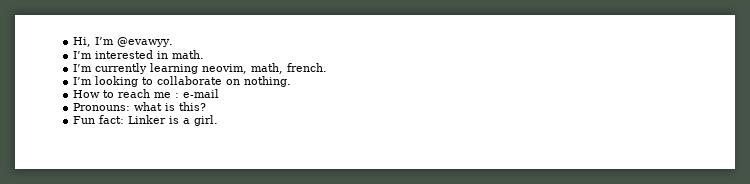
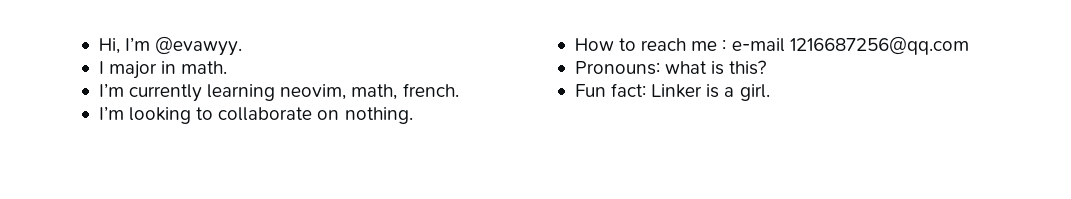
- I’m interested in math.
+ I major in math.
- How to reach me : e-mail
+ How to reach me : e-mail 1216687256@qq.com

